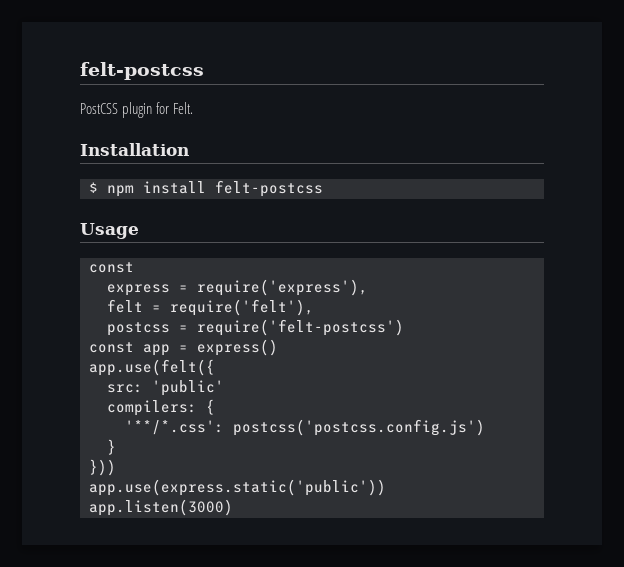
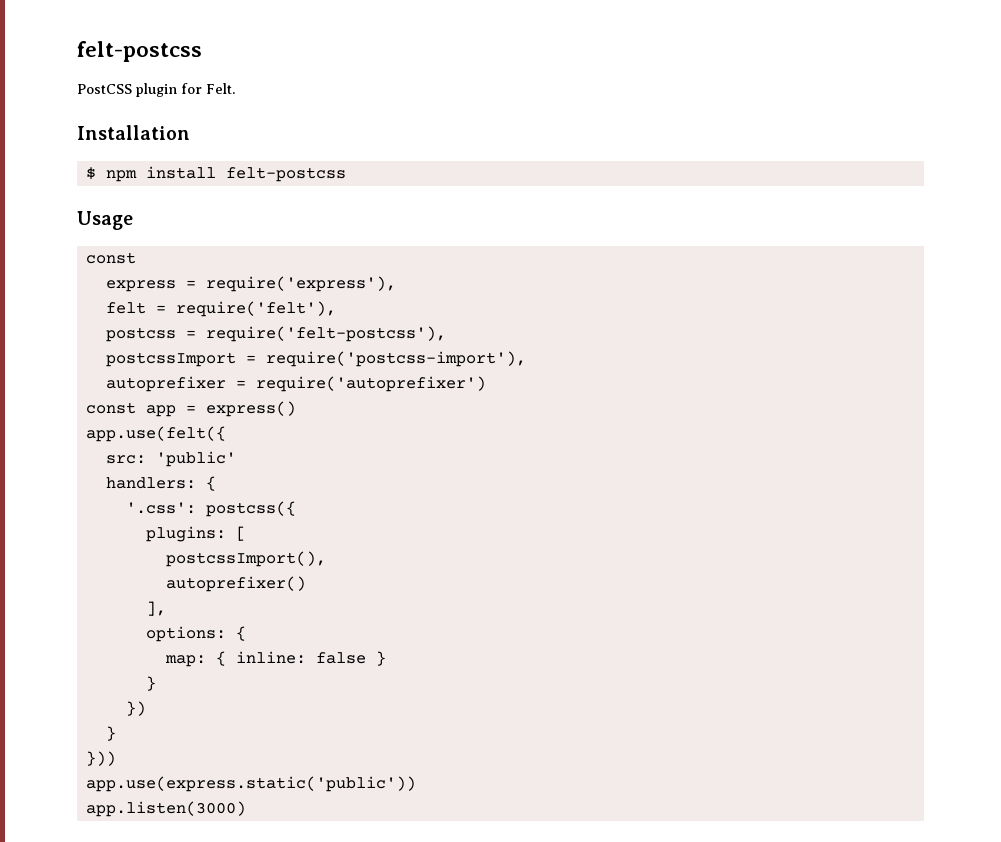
- postcss = require('felt-postcss')
+ postcss = require('felt-postcss'),
+ postcssImport = require('postcss-import'),
+ autoprefixer = require('autoprefixer')
- compilers: {
- '**/*.css': postcss('postcss.config.js')
+ handlers: {
+ '.css': postcss({
+ plugins: [
+ postcssImport(),
+ autoprefixer()
+ ],
+ options: {
+ map: { inline: false }
+ }
+ })

